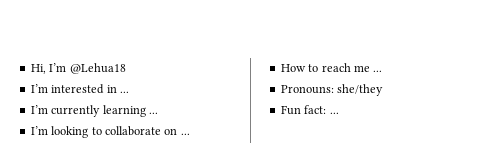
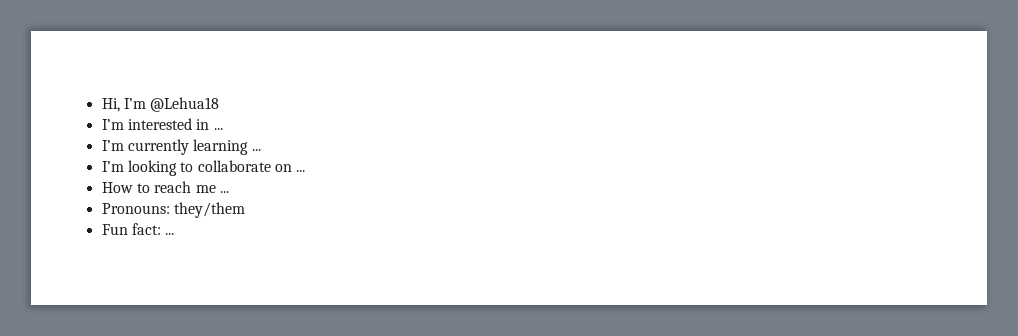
- Pronouns: she/they
+ Pronouns: they/them

